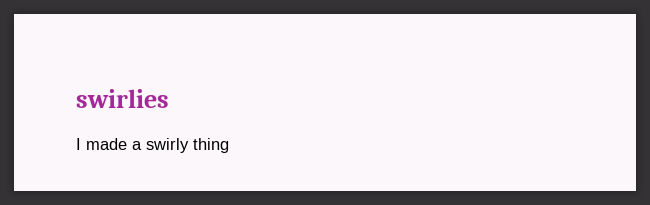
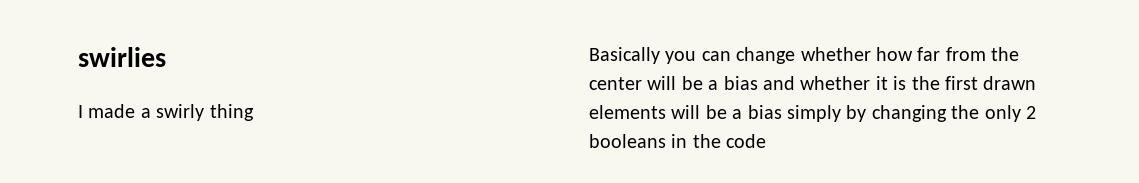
+ Basically you can change whether how far from the center will be a bias and whether it is the first drawn elements will be a bias simply by changing the only 2 booleans in the code

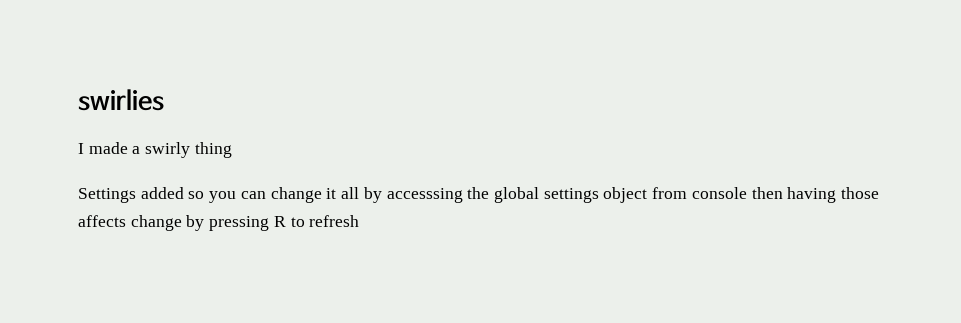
- Basically you can change whether how far from the center will be a bias and whether it is the first drawn elements will be a bias simply by changing the only 2 booleans in the code
+ Settings added so you can change it all by accesssing the global settings object from console then having those affects change by pressing R to refresh

